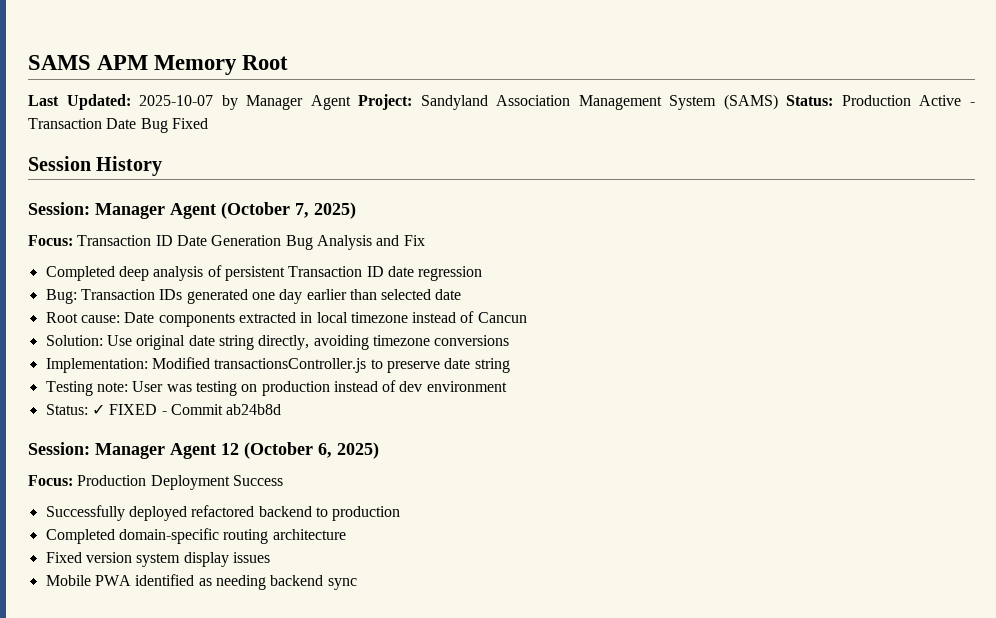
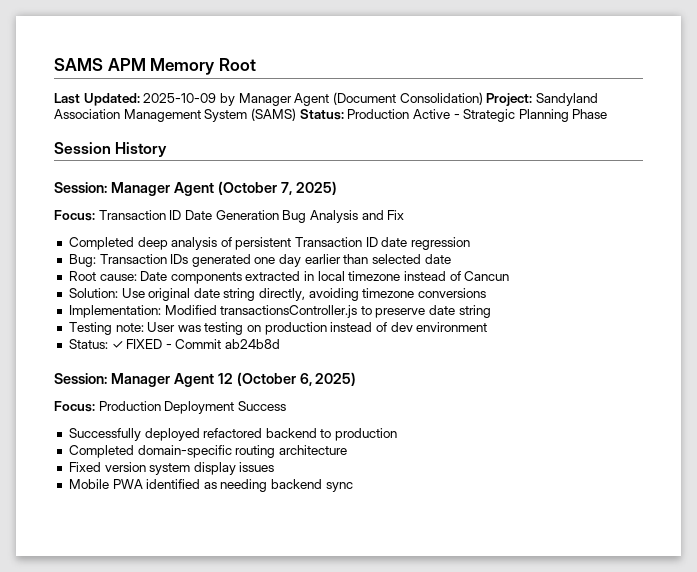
- Last Updated: 2025-10-07 by Manager Agent Project: Sandyland Association Management System (SAMS) Status: Production Active - Transaction Date Bug Fixed
+ Last Updated: 2025-10-09 by Manager Agent (Document Consolidation) Project: Sandyland Association Management System (SAMS) Status: Production Active - Strategic Planning Phase

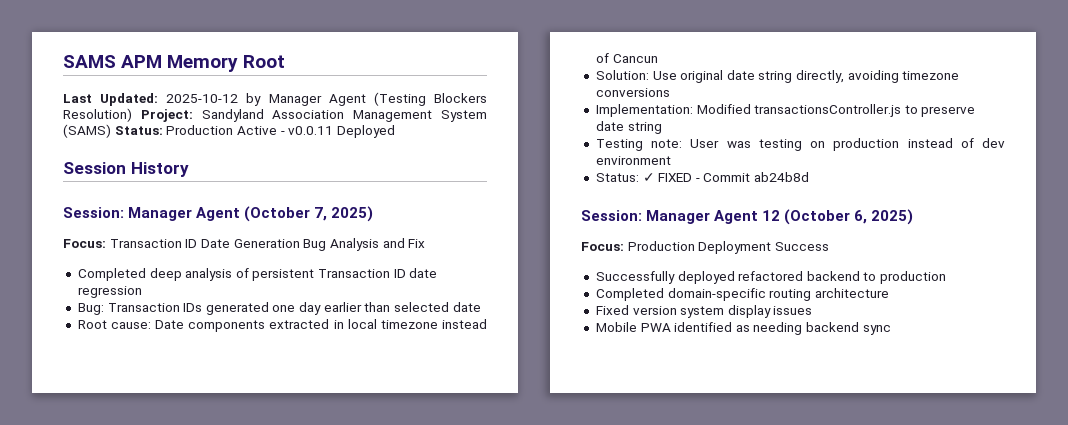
- Last Updated: 2025-10-09 by Manager Agent (Document Consolidation) Project: Sandyland Association Management System (SAMS) Status: Production Active - Strategic Planning Phase
+ Last Updated: 2025-10-12 by Manager Agent (Testing Blockers Resolution) Project: Sandyland Association Management System (SAMS) Status: Production Active - v0.0.11 Deployed

